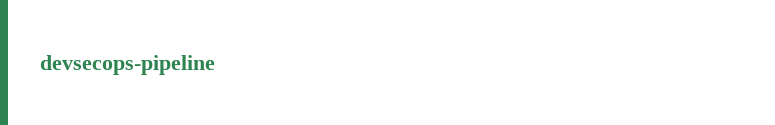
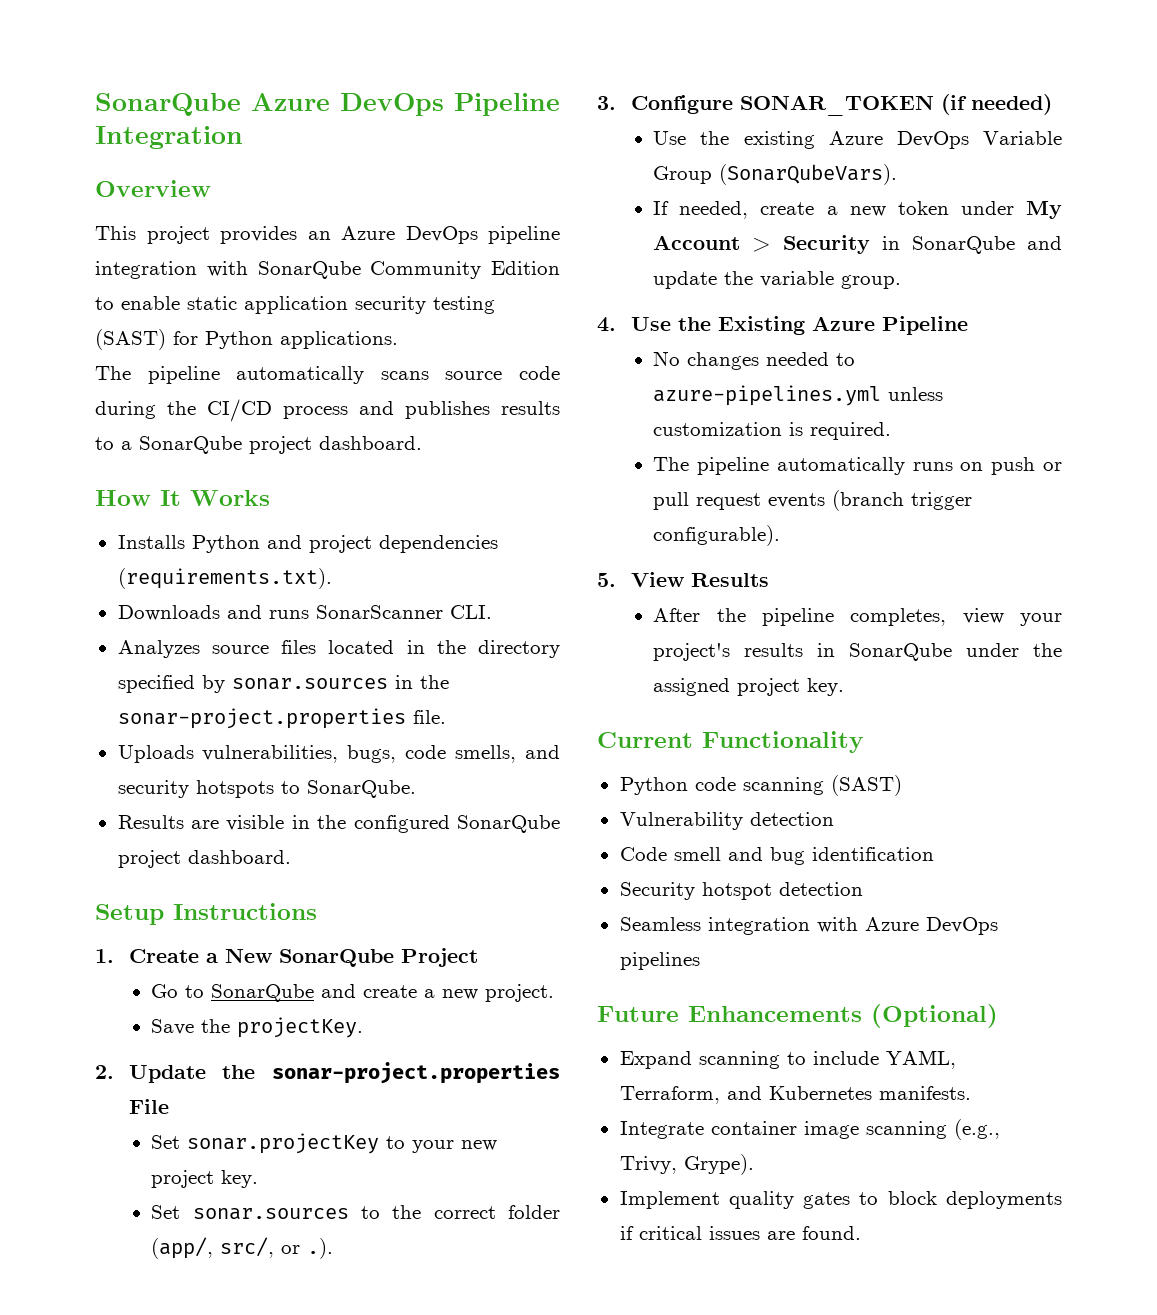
- devsecops-pipeline
+ SonarQube Azure DevOps Pipeline Integration
+ Overview
+ This project provides an Azure DevOps pipeline integration with SonarQube Community Edition to enable static application security testing (SAST) for Python applications.
+ The pipeline automatically scans source code during the CI/CD process and publishes results to a SonarQube project dashboard.
+ How It Works
+ Installs Python and project dependencies (requirements.txt).
+ Downloads and runs SonarScanner CLI.
+ Analyzes source files located in the directory specified by sonar.sources in the sonar-project.properties file.
+ Uploads vulnerabilities, bugs, code smells, and security hotspots to SonarQube.
+ Results are visible in the configured SonarQube project dashboard.
+ Setup Instructions
+ 1. Create a New SonarQube Project
+ Go to SonarQube and create a new project.
+ Save the projectKey.
+ 2. Update the sonar-project.properties File
+ Set sonar.projectKey to your new project key.
+ Set sonar.sources to the correct folder (app/, src/, or .).
+ 3. Configure SONAR_TOKEN (if needed)
+ Use the existing Azure DevOps Variable Group (SonarQubeVars).
+ If needed, create a new token under My Account > Security in SonarQube and update the variable group.
+ 4. Use the Existing Azure Pipeline
+ No changes needed to azure-pipelines.yml unless customization is required.
+ The pipeline automatically runs on push or pull request events (branch trigger configurable).
+ 5. View Results
+ After the pipeline completes, view your project's results in SonarQube under the assigned project key.
+ Current Functionality
+ Python code scanning (SAST)
+ Vulnerability detection
+ Code smell and bug identification
+ Security hotspot detection
+ Seamless integration with Azure DevOps pipelines
+ Future Enhancements (Optional)
+ Expand scanning to include YAML, Terraform, and Kubernetes manifests.
+ Integrate container image scanning (e.g., Trivy, Grype).
+ Implement quality gates to block deployments if critical issues are found.

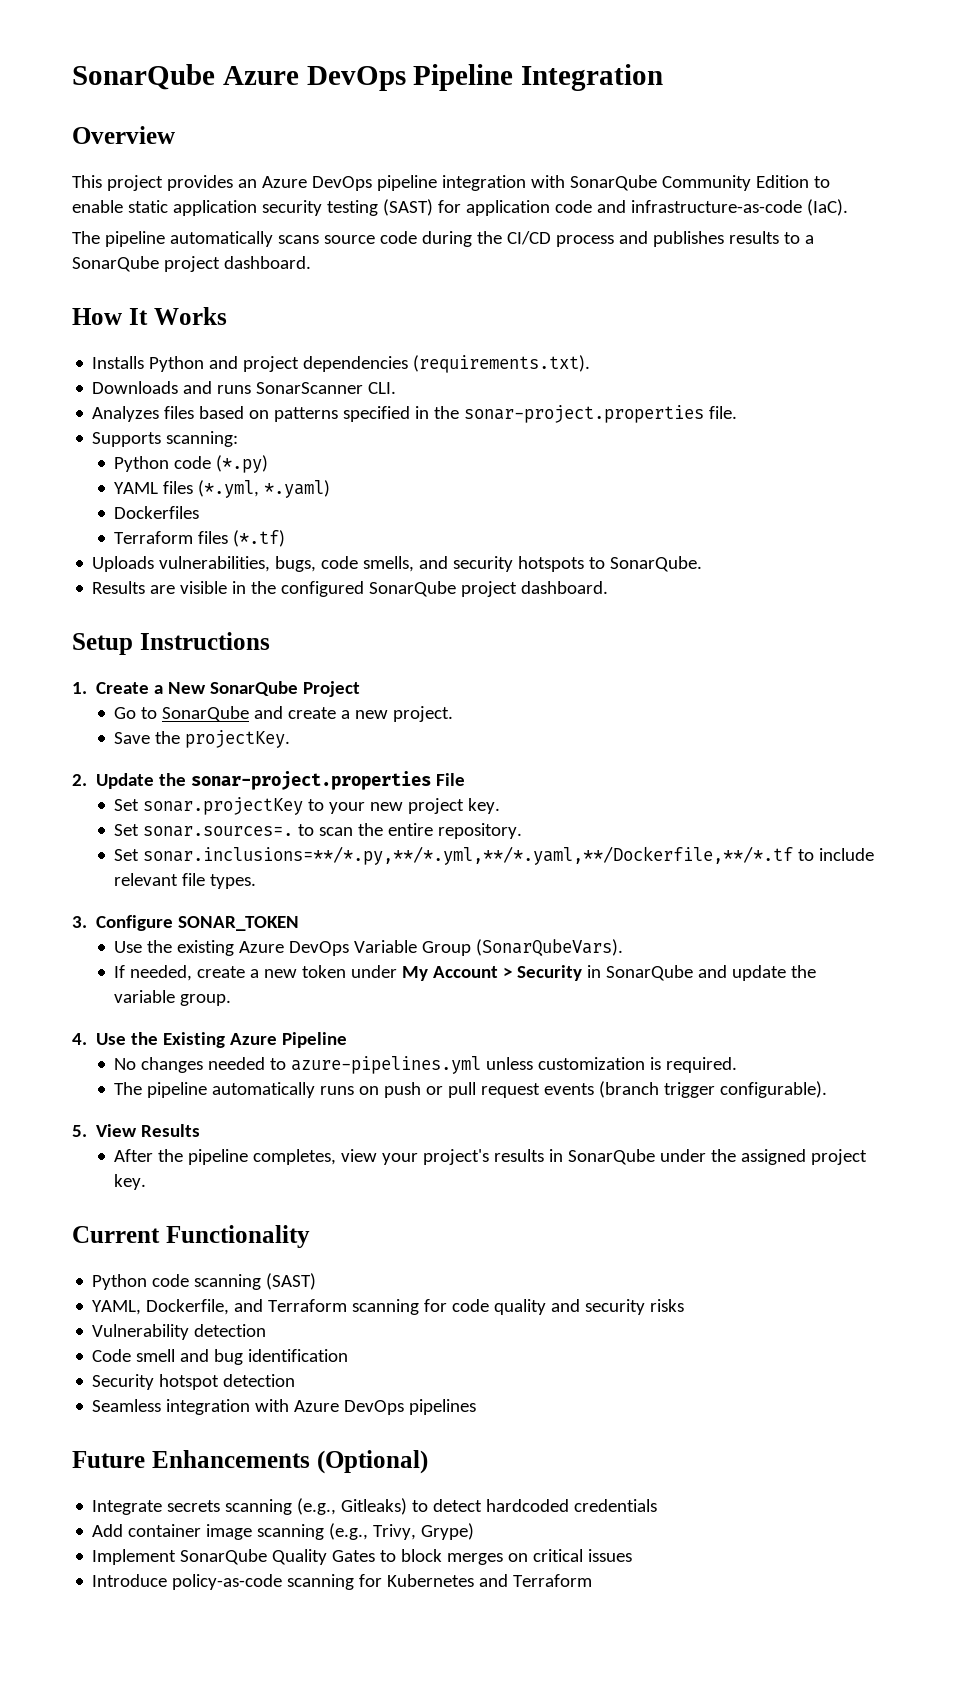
- This project provides an Azure DevOps pipeline integration with SonarQube Community Edition to enable static application security testing (SAST) for Python applications.
+ This project provides an Azure DevOps pipeline integration with SonarQube Community Edition to enable static application security testing (SAST) for application code and infrastructure-as-code (IaC).
- Analyzes source files located in the directory specified by sonar.sources in the sonar-project.properties file.
+ Analyzes files based on patterns specified in the sonar-project.properties file.
+ Supports scanning:
+ Python code (*.py)
+ YAML files (*.yml, *.yaml)
+ Dockerfiles
+ Terraform files (*.tf)
- Set sonar.sources to the correct folder (app/, src/, or .).
+ Set sonar.sources=. to scan the entire repository.
+ Set sonar.inclusions=**/*.py,**/*.yml,**/*.yaml,**/Dockerfile,**/*.tf to include relevant file types.
- 3. Configure SONAR_TOKEN (if needed)
+ 3. Configure SONAR_TOKEN
+ YAML, Dockerfile, and Terraform scanning for code quality and security risks
- Expand scanning to include YAML, Terraform, and Kubernetes manifests.
- Integrate container image scanning (e.g., Trivy, Grype).
+ Integrate secrets scanning (e.g., Gitleaks) to detect hardcoded credentials
+ Add container image scanning (e.g., Trivy, Grype)
- Implement quality gates to block deployments if critical issues are found.
+ Implement SonarQube Quality Gates to block merges on critical issues
+ Introduce policy-as-code scanning for Kubernetes and Terraform

